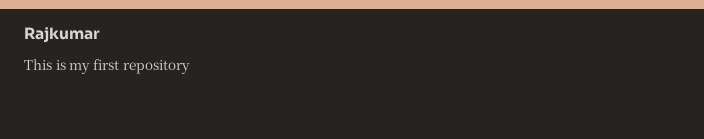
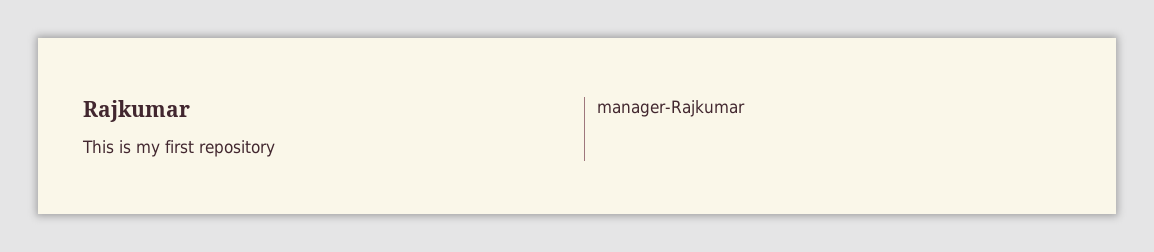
+ manager-Rajkumar

